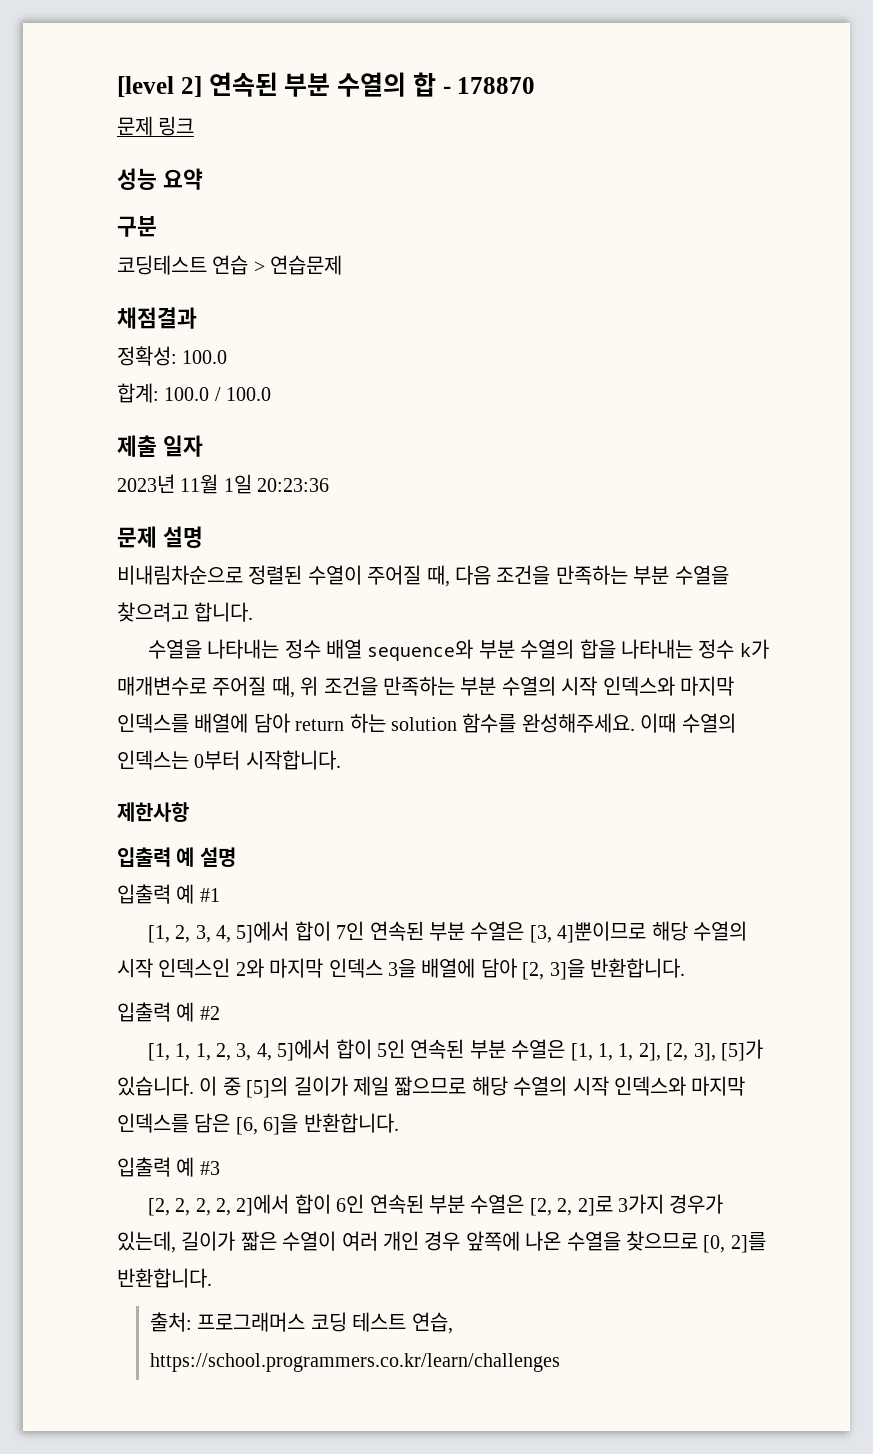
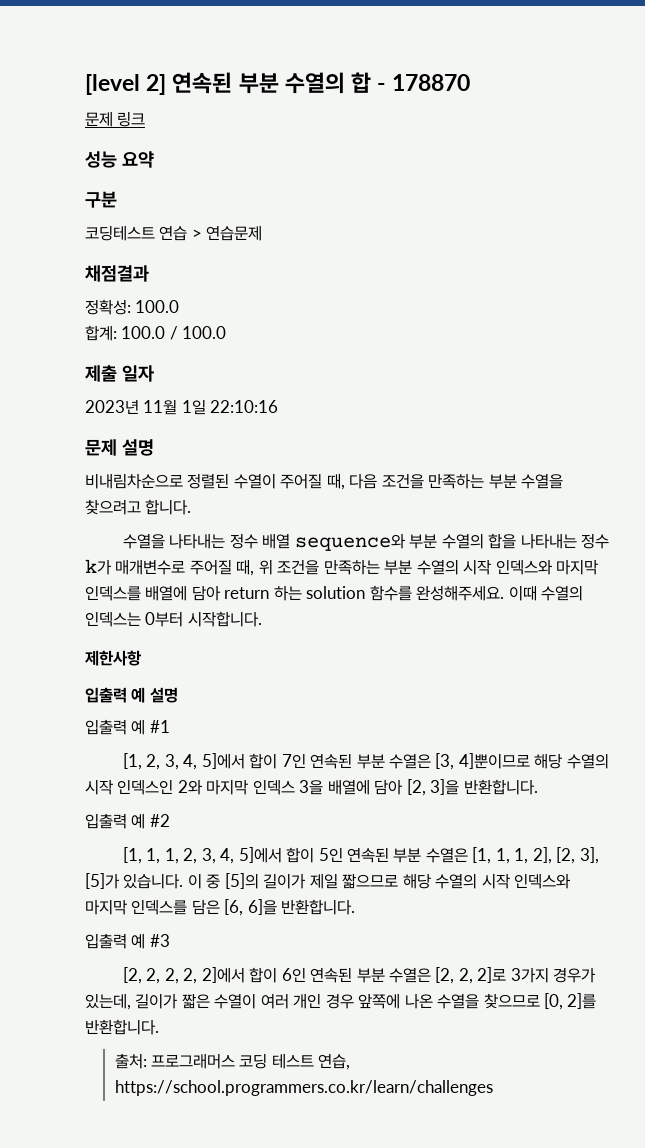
- 2023년 11월 1일 20:23:36
+ 2023년 11월 1일 22:10:16

